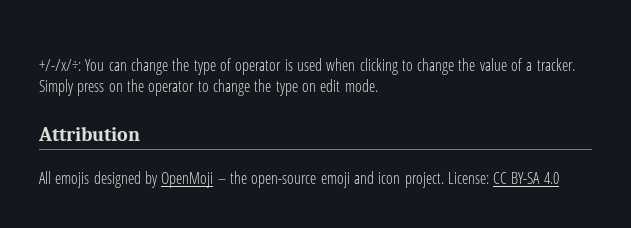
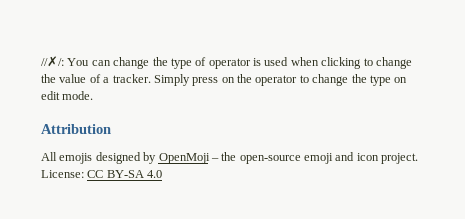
- +/-/x/÷: You can change the type of operator is used when clicking to change the value of a tracker.
+ //✗/: You can change the type of operator is used when clicking to change the value of a tracker.

